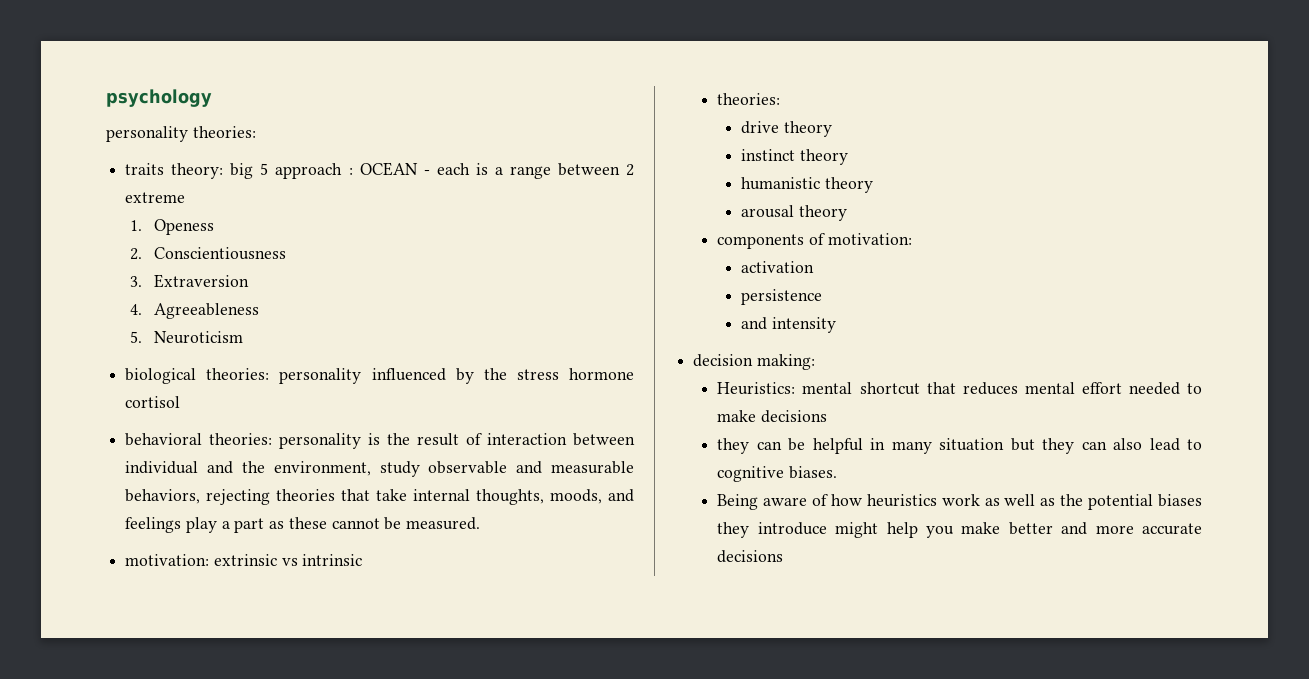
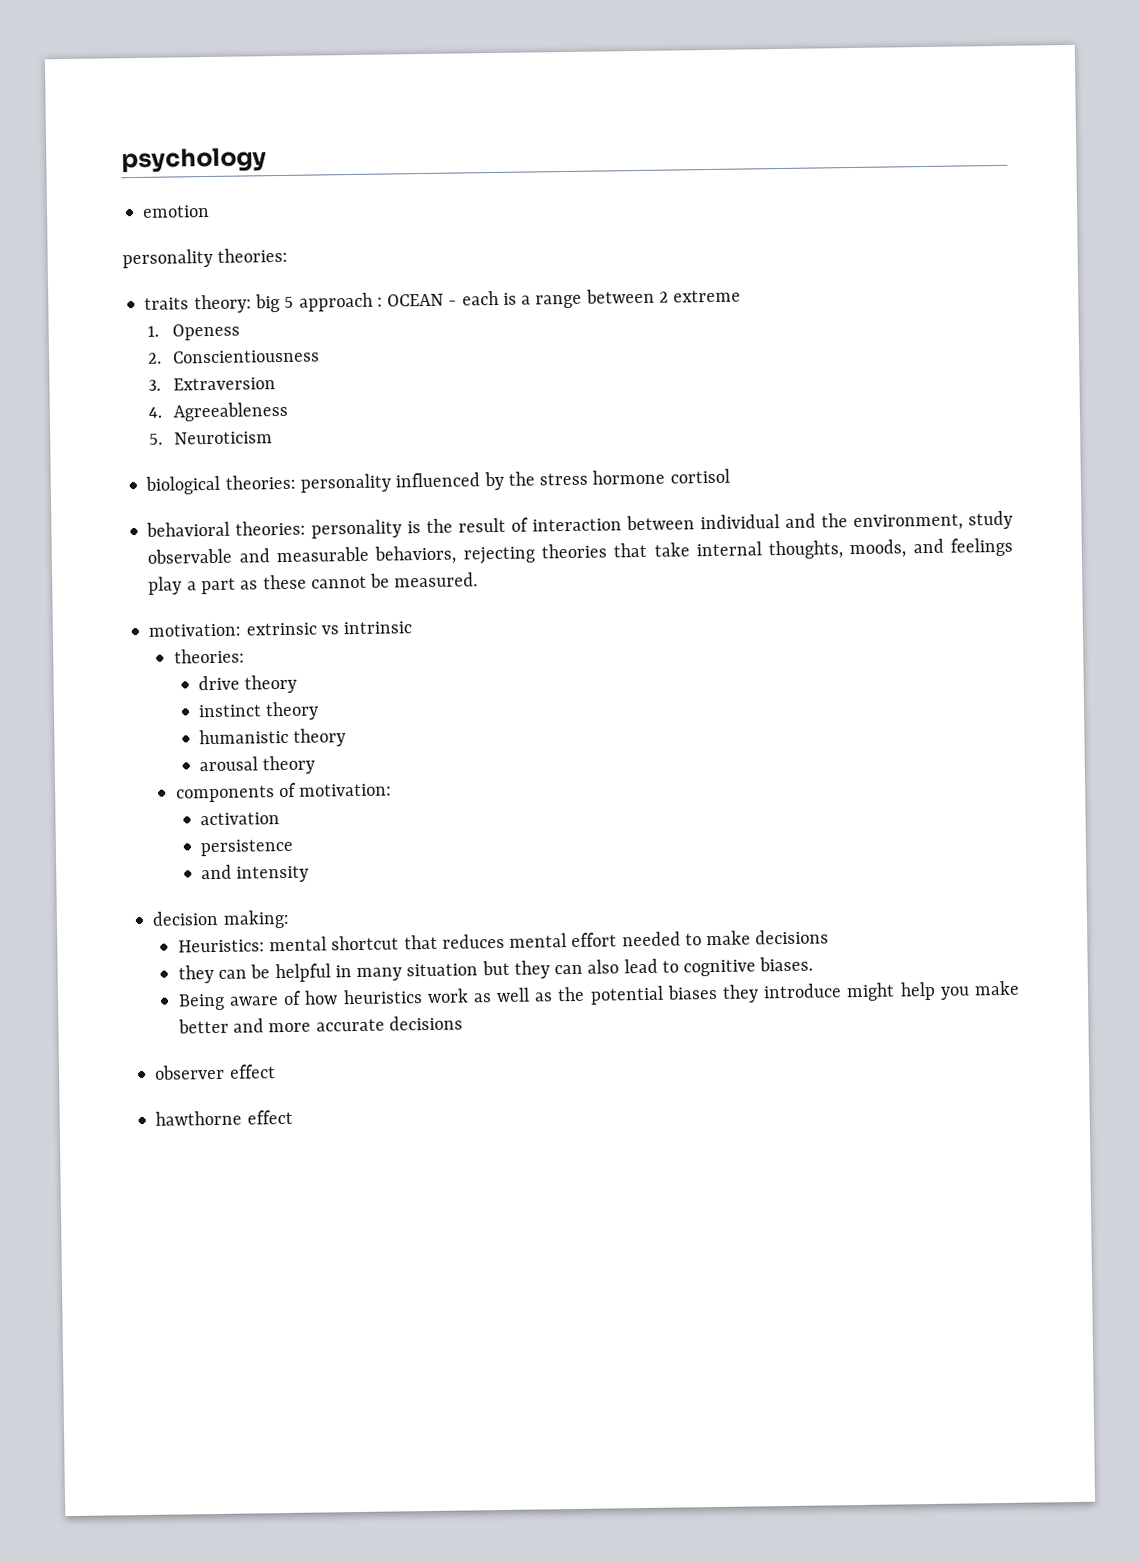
+ emotion
+ observer effect
+ hawthorne effect

